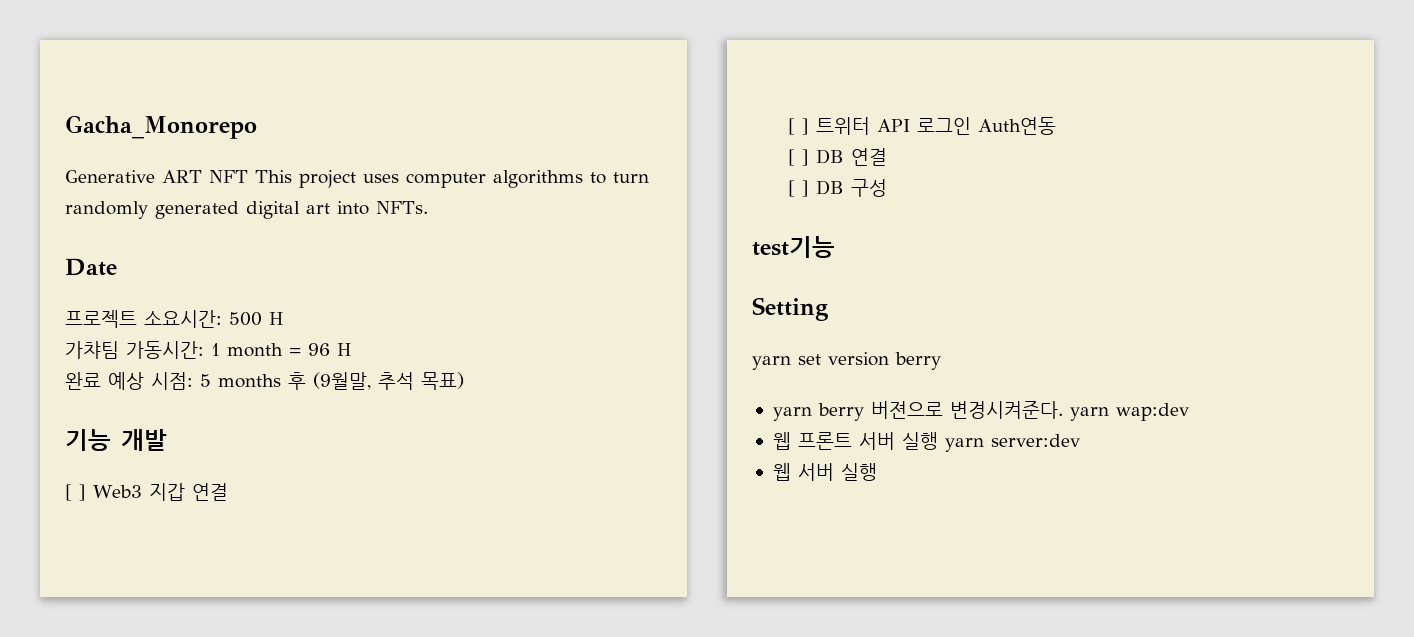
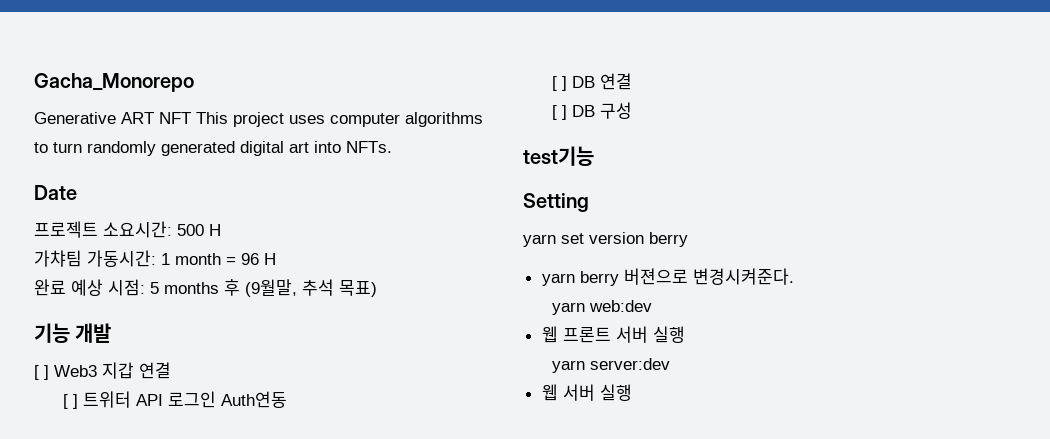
- yarn berry 버젼으로 변경시켜준다. yarn wap:dev
+ yarn berry 버젼으로 변경시켜준다.
+ yarn web:dev
- 웹 프론트 서버 실행 yarn server:dev
+ 웹 프론트 서버 실행
+ yarn server:dev

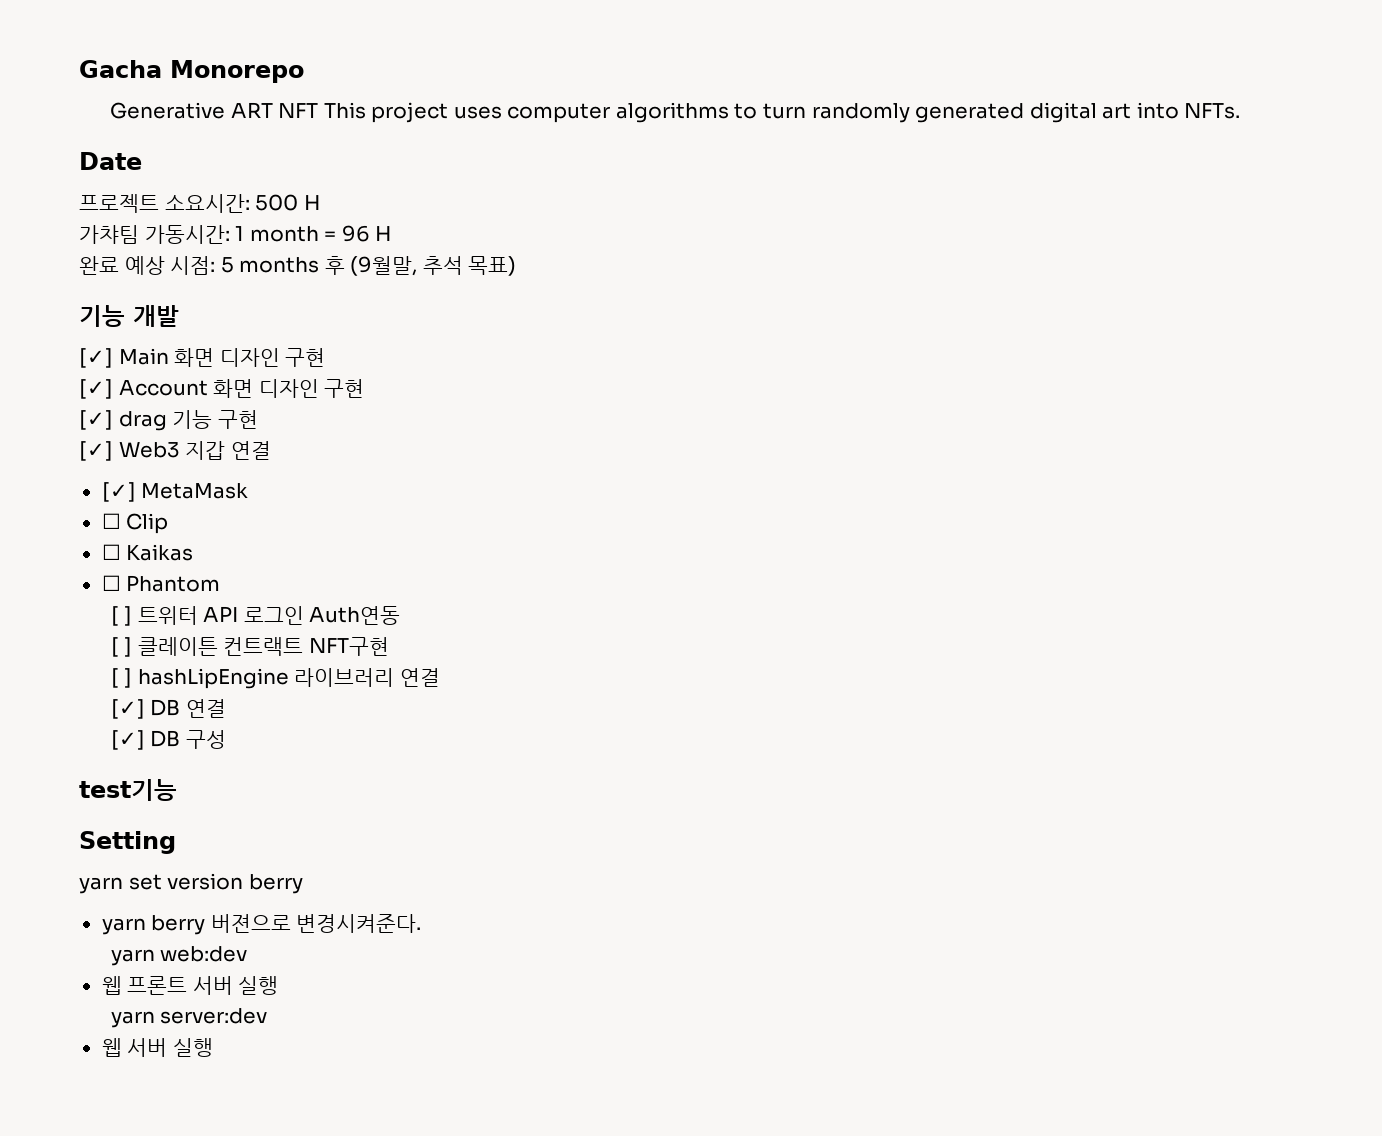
- Gacha_Monorepo
+ Gacha Monorepo
- [ ] Web3 지갑 연결
+ [✓] Main 화면 디자인 구현
+ [✓] Account 화면 디자인 구현
+ [✓] drag 기능 구현
+ [✓] Web3 지갑 연결
+ [✓] MetaMask
+ ☐ Clip
+ ☐ Kaikas
+ ☐ Phantom
- [ ] DB 연결
+ [ ] 클레이튼 컨트랙트 NFT구현
+ [ ] hashLipEngine 라이브러리 연결
+ [✓] DB 연결
- [ ] DB 구성
+ [✓] DB 구성

